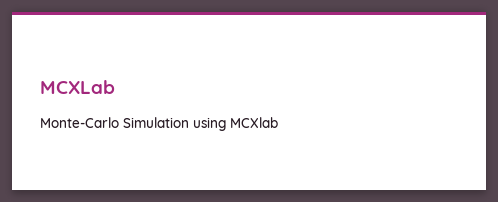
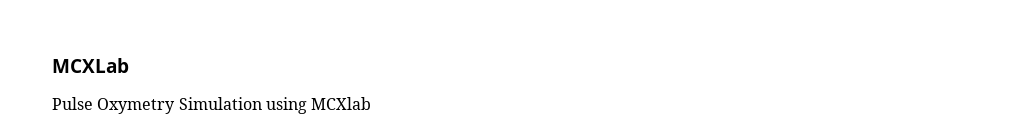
- Monte-Carlo Simulation using MCXlab
+ Pulse Oxymetry Simulation using MCXlab

